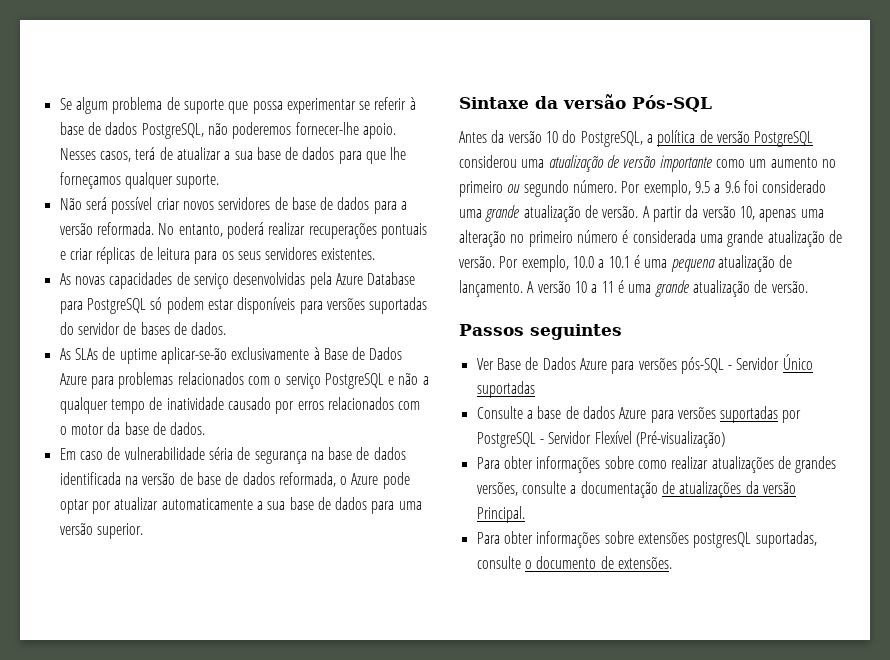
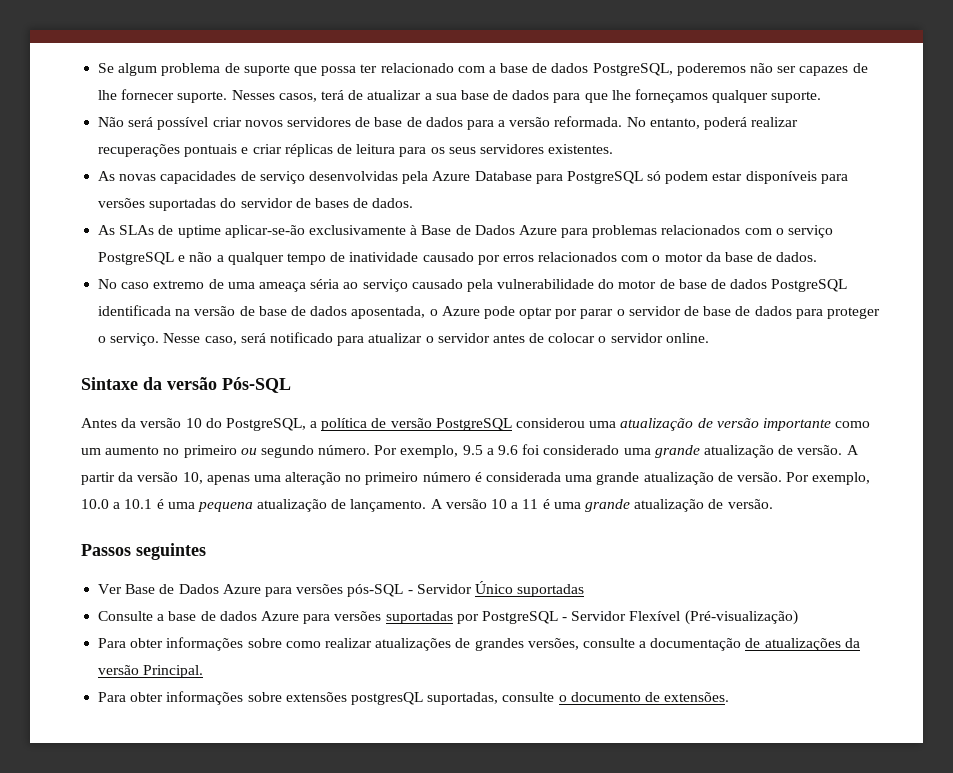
- Se algum problema de suporte que possa experimentar se referir à base de dados PostgreSQL, não poderemos fornecer-lhe apoio.
+ Se algum problema de suporte que possa ter relacionado com a base de dados PostgreSQL, poderemos não ser capazes de lhe fornecer suporte.
- Em caso de vulnerabilidade séria de segurança na base de dados identificada na versão de base de dados reformada, o Azure pode optar por atualizar automaticamente a sua base de dados para uma versão superior.
+ No caso extremo de uma ameaça séria ao serviço causado pela vulnerabilidade do motor de base de dados PostgreSQL identificada na versão de base de dados aposentada, o Azure pode optar por parar o servidor de base de dados para proteger o serviço. Nesse caso, será notificado para atualizar o servidor antes de colocar o servidor online.

